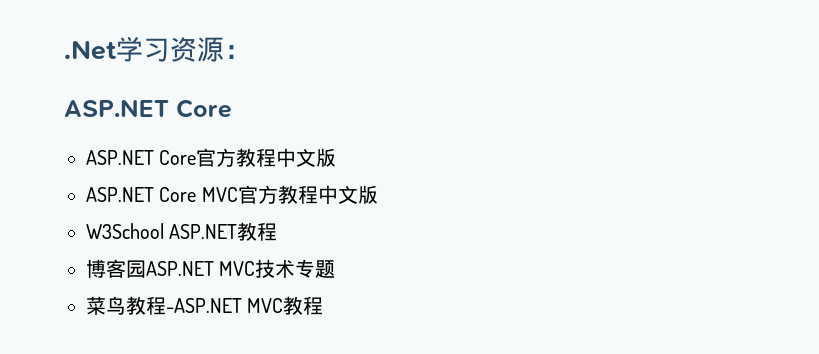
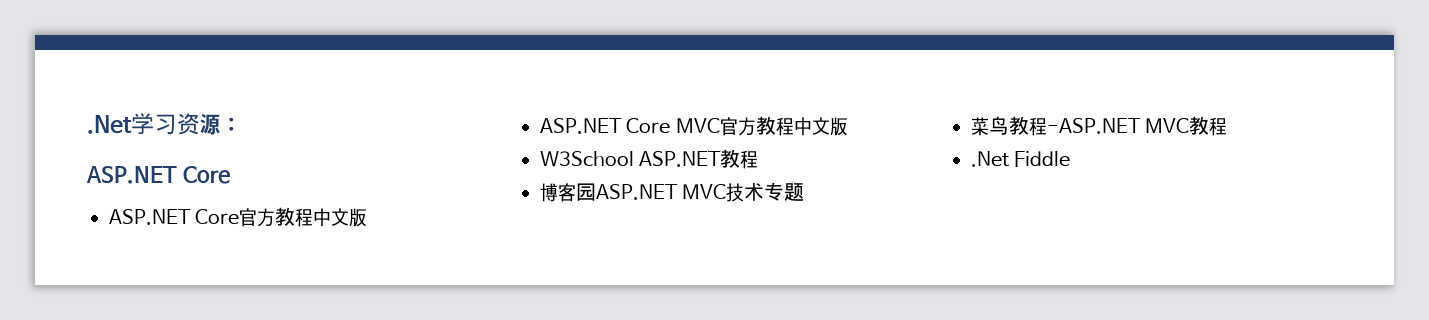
+ .Net Fiddle

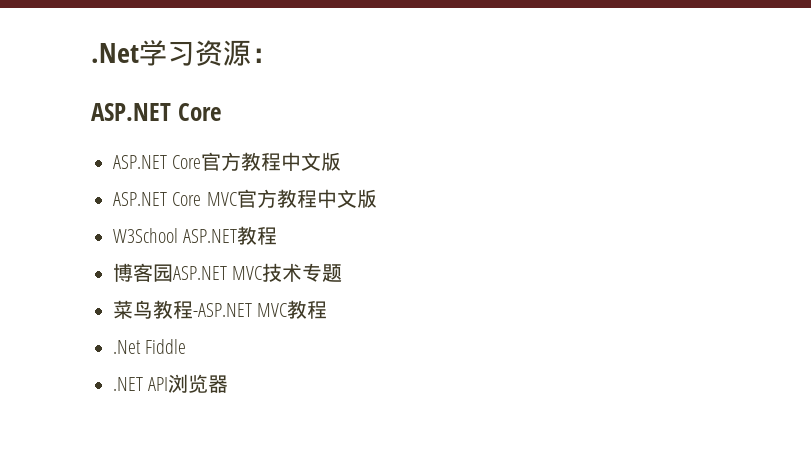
+ .NET API浏览器

